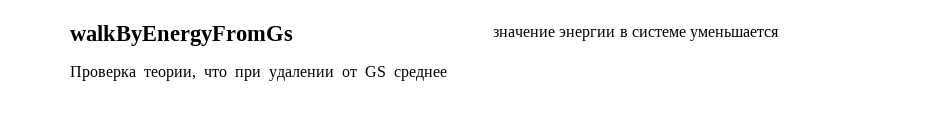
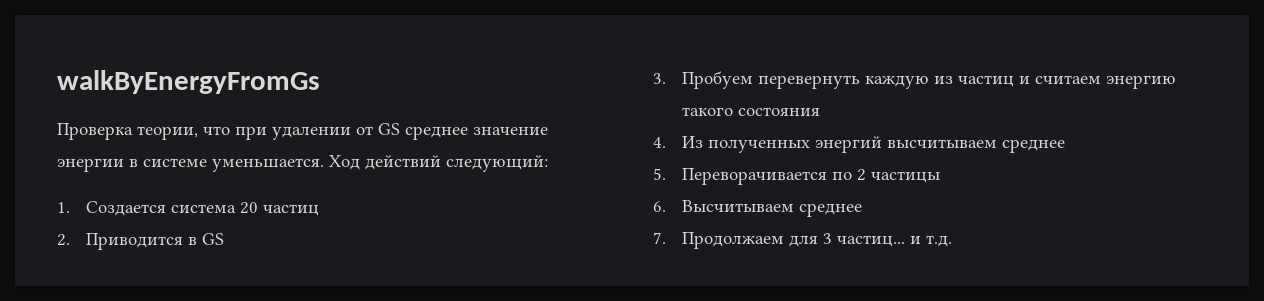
- Проверка теории, что при удалении от GS среднее значение энергии в системе уменьшается
+ Проверка теории, что при удалении от GS среднее значение энергии в системе уменьшается. Ход действий следующий:
+ 1. Создается система 20 частиц
+ 2. Приводится в GS
+ 3. Пробуем перевернуть каждую из частиц и считаем энергию такого состояния
+ 4. Из полученных энергий высчитываем среднее
+ 5. Переворачивается по 2 частицы
+ 6. Высчитываем среднее
+ 7. Продолжаем для 3 частиц... и т.д.

